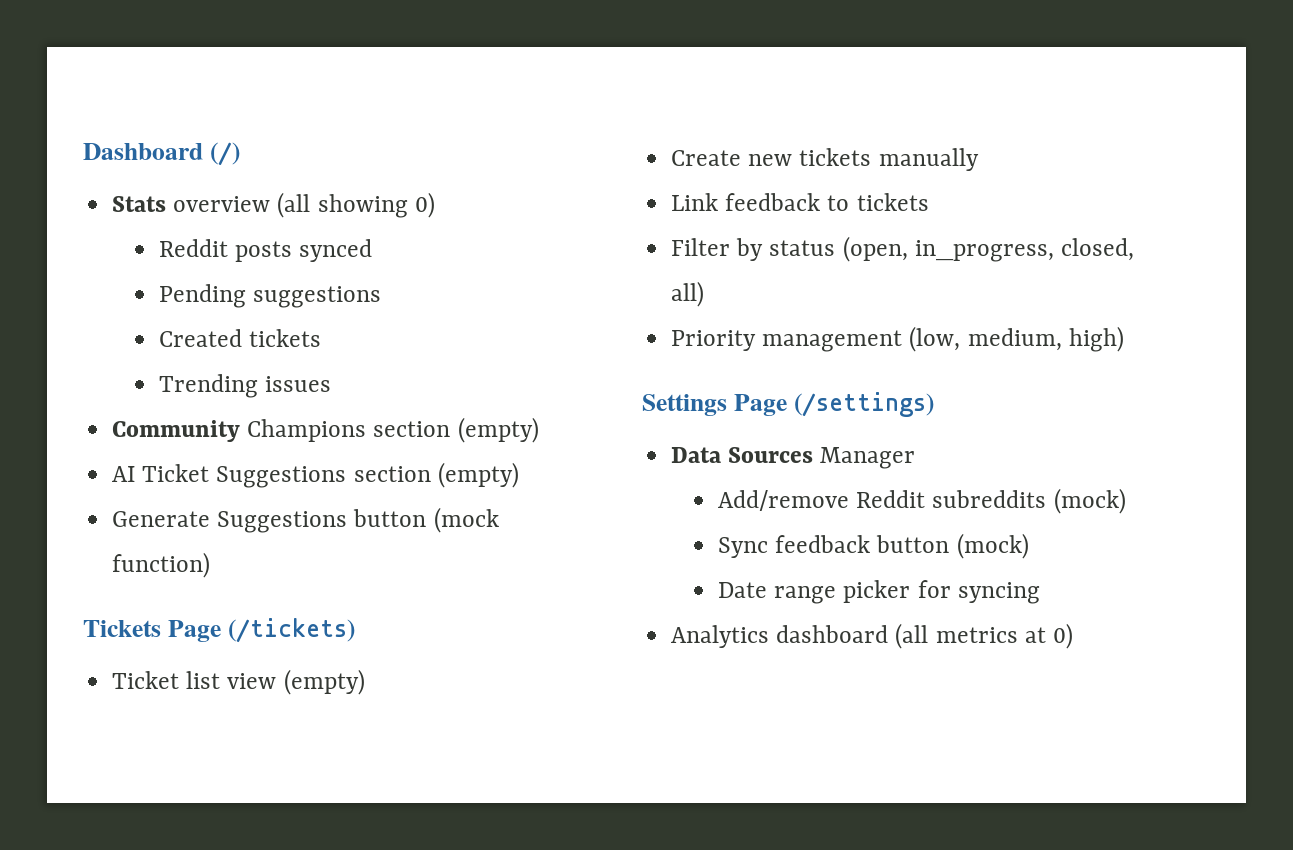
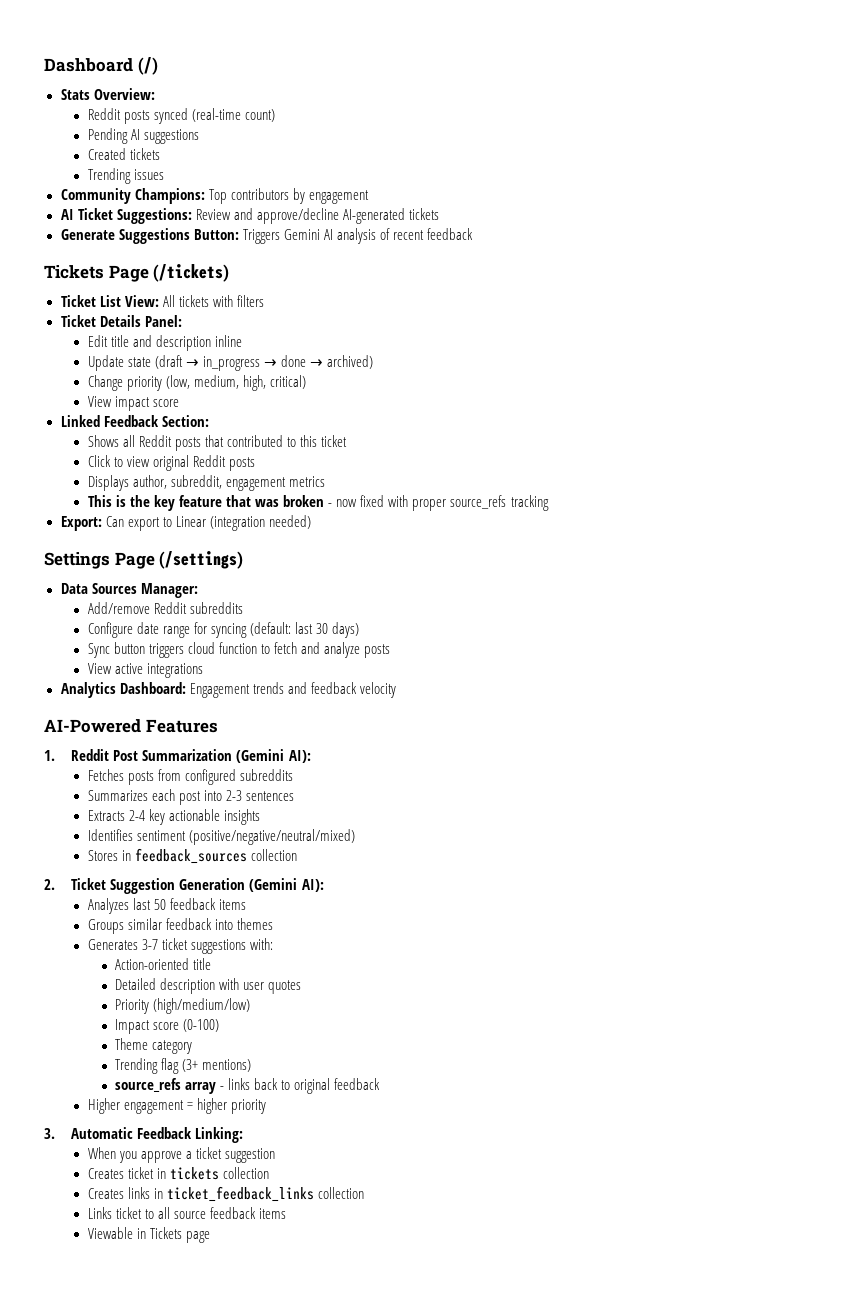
- Stats overview (all showing 0)
+ Stats Overview:
- Reddit posts synced
+ Reddit posts synced (real-time count)
- Pending suggestions
+ Pending AI suggestions
- Community Champions section (empty)
- AI Ticket Suggestions section (empty)
- Generate Suggestions button (mock function)
+ Community Champions: Top contributors by engagement
+ AI Ticket Suggestions: Review and approve/decline AI-generated tickets
+ Generate Suggestions Button: Triggers Gemini AI analysis of recent feedback
  Tickets Page (/tickets)
- Ticket list view (empty)
- Create new tickets manually
- Link feedback to tickets
- Filter by status (open, in_progress, closed, all)
- Priority management (low, medium, high)
+ Ticket List View: All tickets with filters
+ Ticket Details Panel:
+ Edit title and description inline
+ Update state (draft → in_progress → done → archived)
+ Change priority (low, medium, high, critical)
+ View impact score
+ Linked Feedback Section:
+ Shows all Reddit posts that contributed to this ticket
+ Click to view original Reddit posts
+ Displays author, subreddit, engagement metrics
+ This is the key feature that was broken - now fixed with proper source_refs tracking
+ Export: Can export to Linear (integration needed)
- Data Sources Manager
+ Data Sources Manager:
- Add/remove Reddit subreddits (mock)
- Sync feedback button (mock)
- Date range picker for syncing
- Analytics dashboard (all metrics at 0)
+ Add/remove Reddit subreddits
+ Configure date range for syncing (default: last 30 days)
+ Sync button triggers cloud function to fetch and analyze posts
+ View active integrations
+ Analytics Dashboard: Engagement trends and feedback velocity
+ AI-Powered Features
+ 1. Reddit Post Summarization (Gemini AI):
+ Fetches posts from configured subreddits
+ Summarizes each post into 2-3 sentences
+ Extracts 2-4 key actionable insights
+ Identifies sentiment (positive/negative/neutral/mixed)
+ Stores in feedback_sources collection
+ 2. Ticket Suggestion Generation (Gemini AI):
+ Analyzes last 50 feedback items
+ Groups similar feedback into themes
+ Generates 3-7 ticket suggestions with:
+ Action-oriented title
+ Detailed description with user quotes
+ Priority (high/medium/low)
+ Impact score (0-100)
+ Theme category
+ Trending flag (3+ mentions)
+ source_refs array - links back to original feedback
+ Higher engagement = higher priority
+ 3. Automatic Feedback Linking:
+ When you approve a ticket suggestion
+ Creates ticket in tickets collection
+ Creates links in ticket_feedback_links collection
+ Links ticket to all source feedback items
+ Viewable in Tickets page

